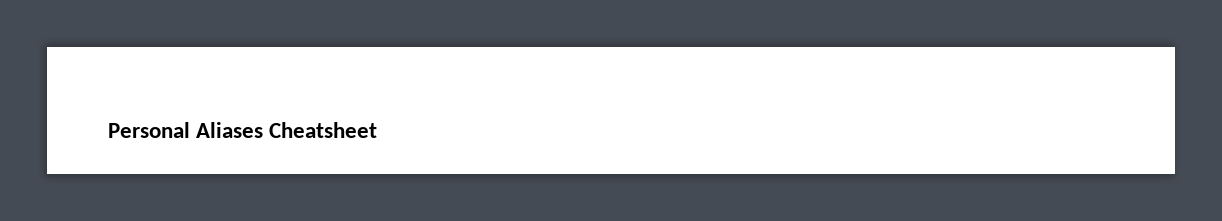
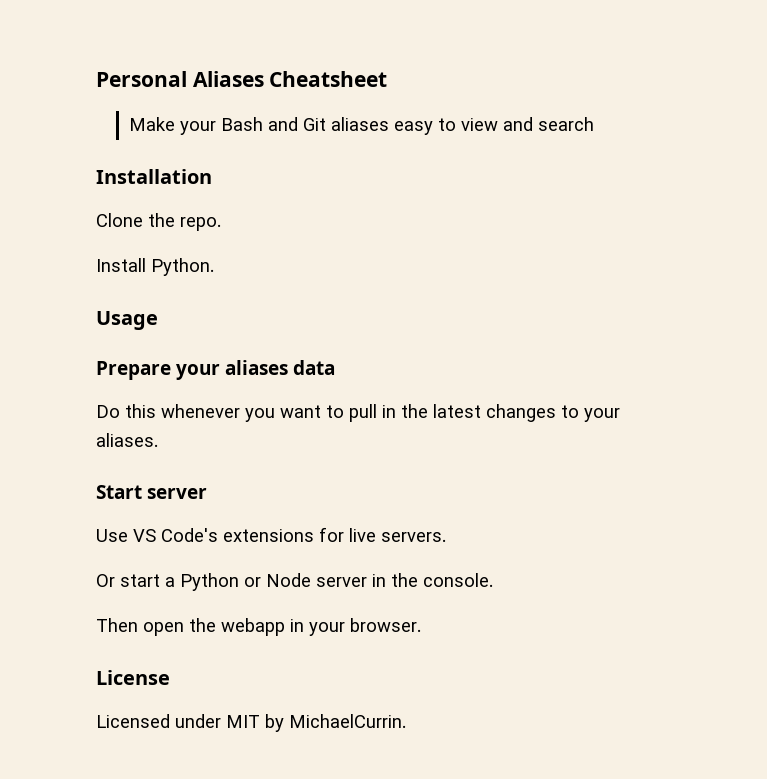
+ Make your Bash and Git aliases easy to view and search
+ Installation
+ Clone the repo.
+ Install Python.
+ Usage
+ Prepare your aliases data
+ Do this whenever you want to pull in the latest changes to your aliases.
+ Start server
+ Use VS Code's extensions for live servers.
+ Or start a Python or Node server in the console.
+ Then open the webapp in your browser.
+ License
+ Licensed under MIT by MichaelCurrin.

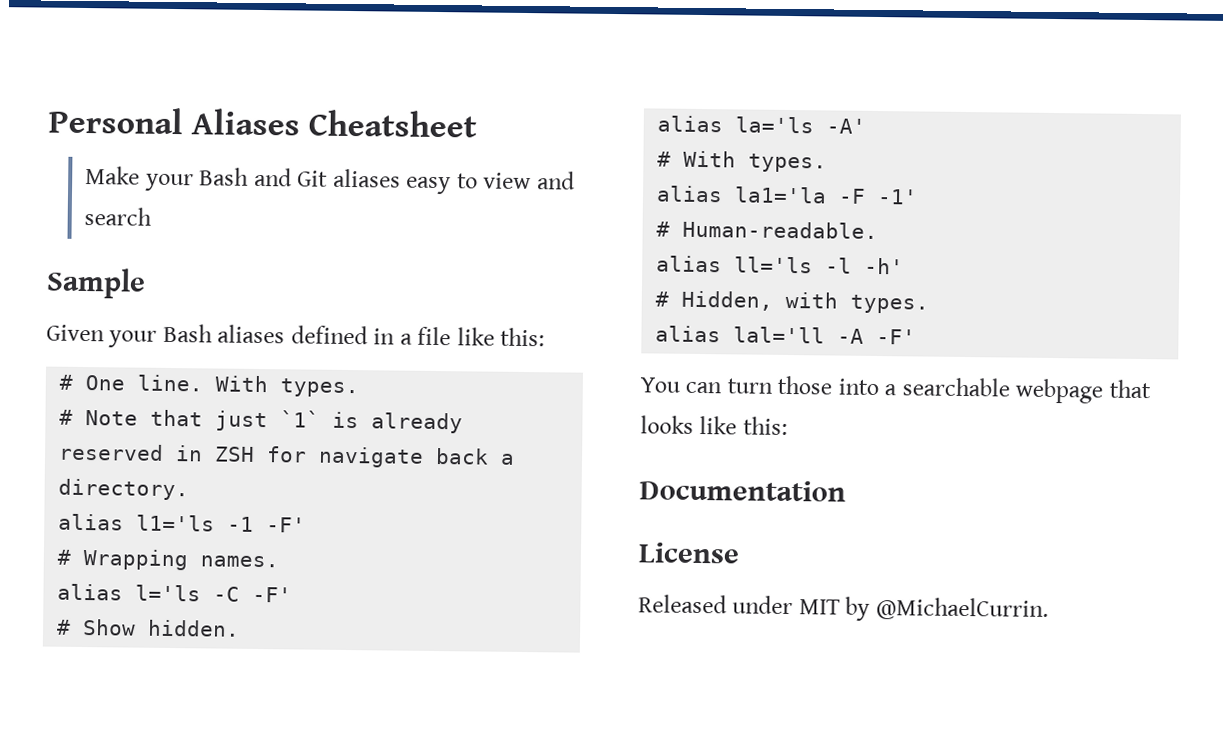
- Installation
- Clone the repo.
- Install Python.
- Usage
- Prepare your aliases data
- Do this whenever you want to pull in the latest changes to your aliases.
- Start server
- Use VS Code's extensions for live servers.
- Or start a Python or Node server in the console.
- Then open the webapp in your browser.
+ Sample
+ Given your Bash aliases defined in a file like this:
+ # One line. With types.
+ # Note that just `1` is already reserved in ZSH for navigate back a directory.
+ alias l1='ls -1 -F'
+ # Wrapping names.
+ alias l='ls -C -F'
+ # Show hidden.
+ alias la='ls -A'
+ # With types.
+ alias la1='la -F -1'
+ # Human-readable.
+ alias ll='ls -l -h'
+ # Hidden, with types.
+ alias lal='ll -A -F'
+ You can turn those into a searchable webpage that looks like this:
+ Documentation
- Licensed under MIT by MichaelCurrin.
+ Released under MIT by @MichaelCurrin.

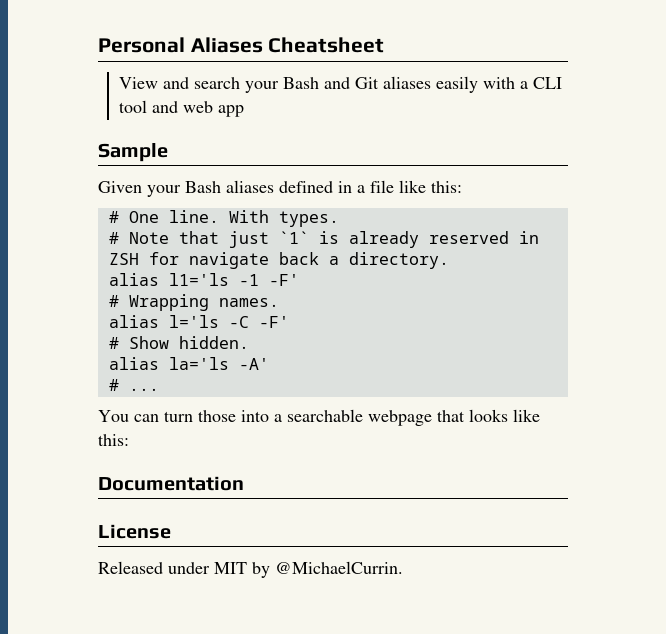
- Make your Bash and Git aliases easy to view and search
+ View and search your Bash and Git aliases easily with a CLI tool and web app
- # With types.
- alias la1='la -F -1'
- # Human-readable.
- alias ll='ls -l -h'
- # Hidden, with types.
- alias lal='ll -A -F'
+ # ...

